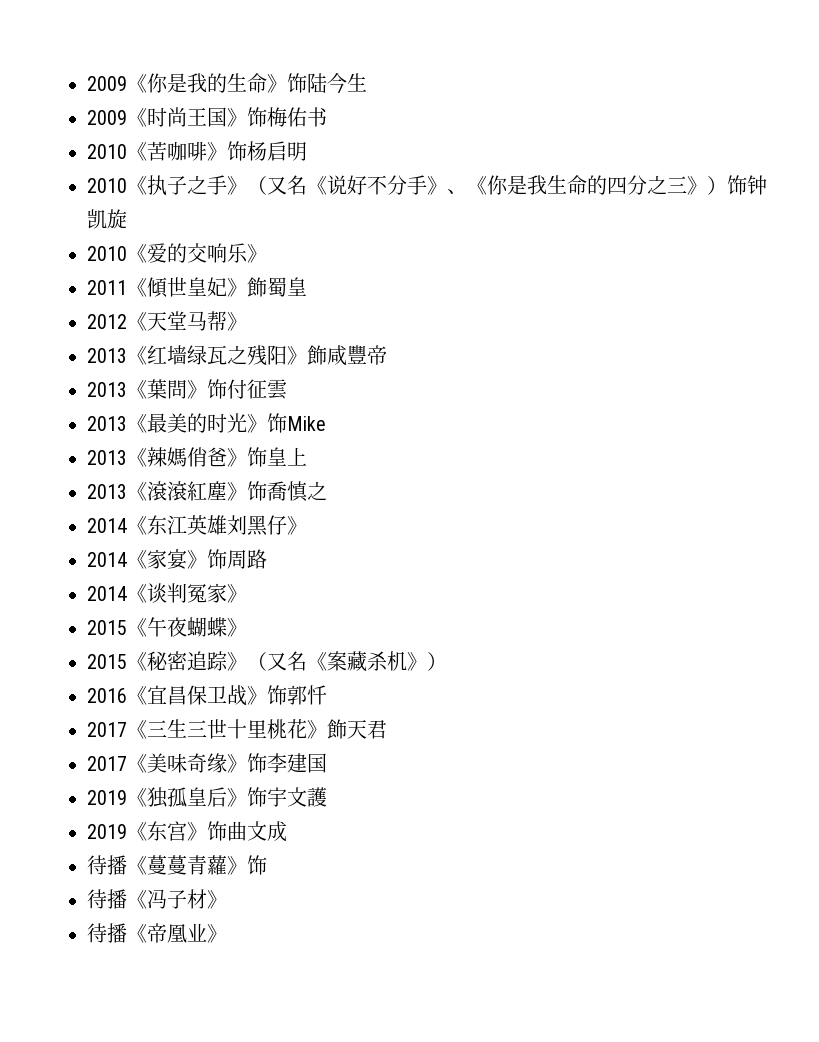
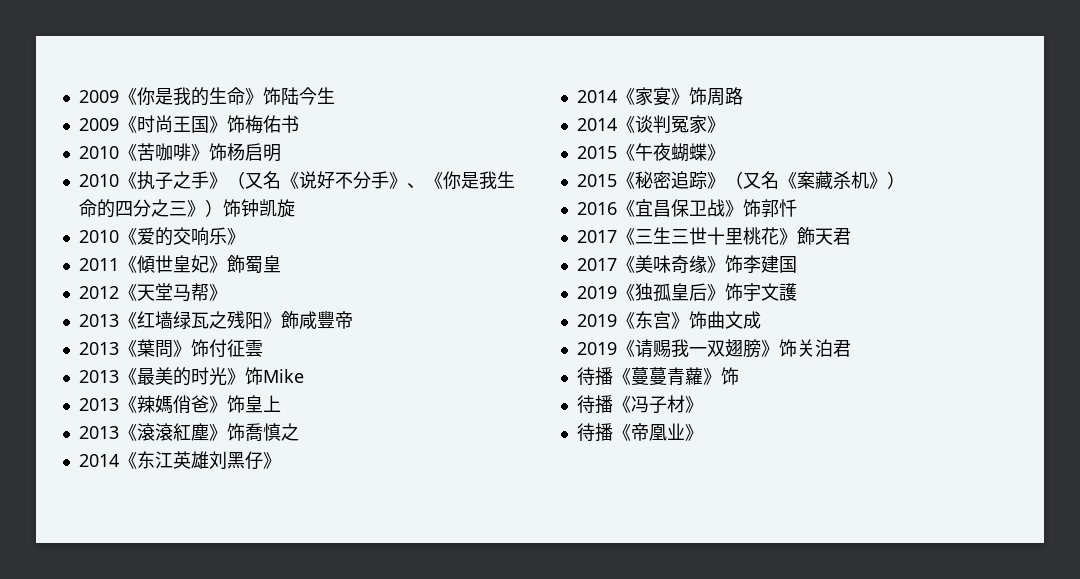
+ 2019《请赐我一双翅膀》饰关泊君

